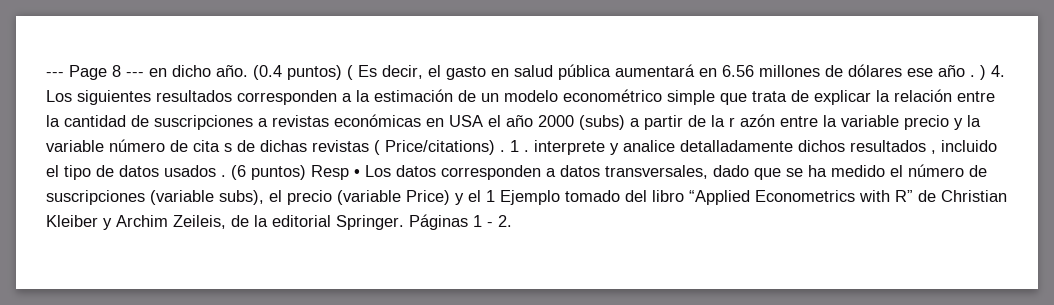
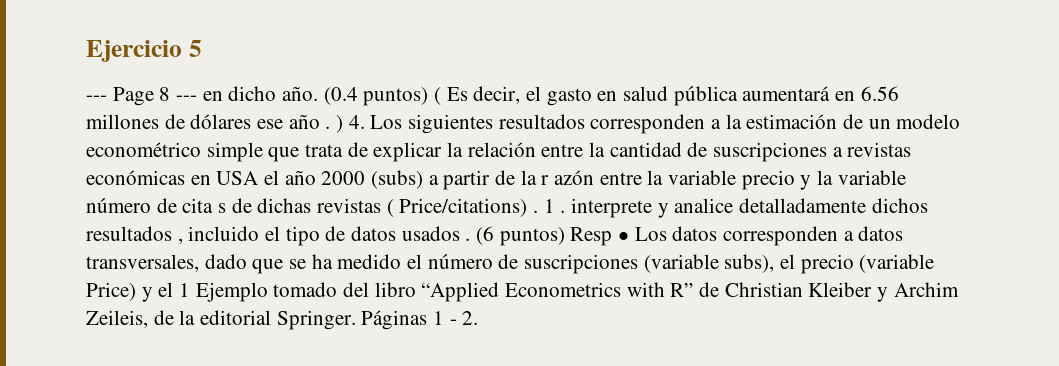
+ Ejercicio 5

